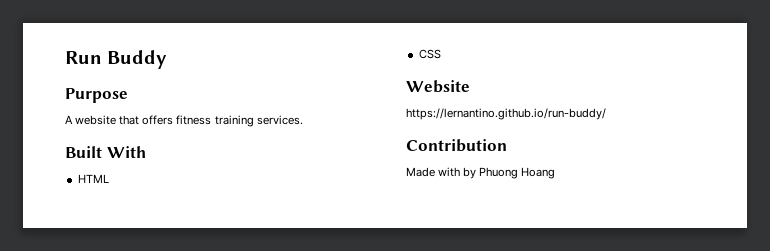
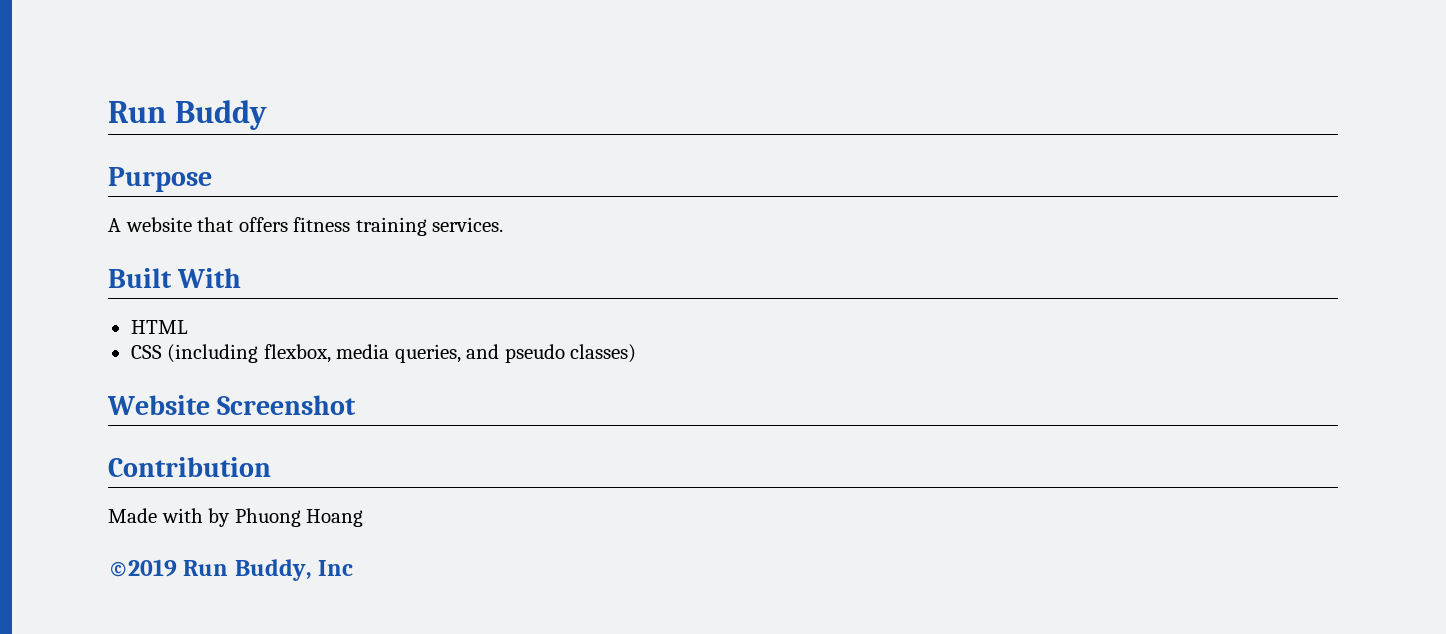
- CSS
+ CSS (including flexbox, media queries, and pseudo classes)
- Website
- https://lernantino.github.io/run-buddy/
+ Website Screenshot
+ ©2019 Run Buddy, Inc

